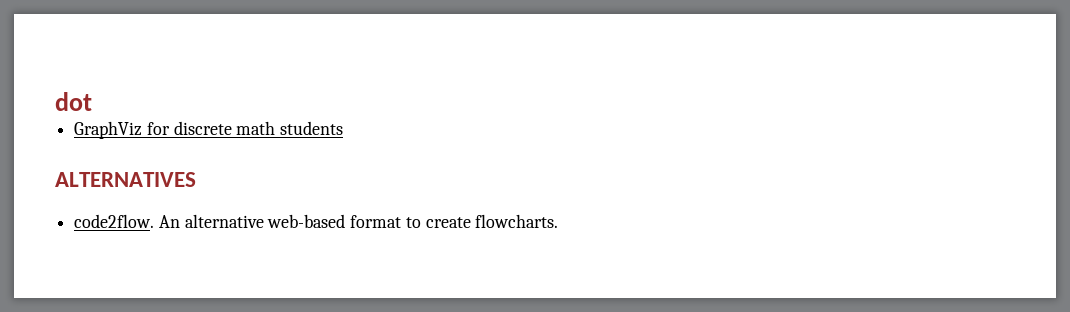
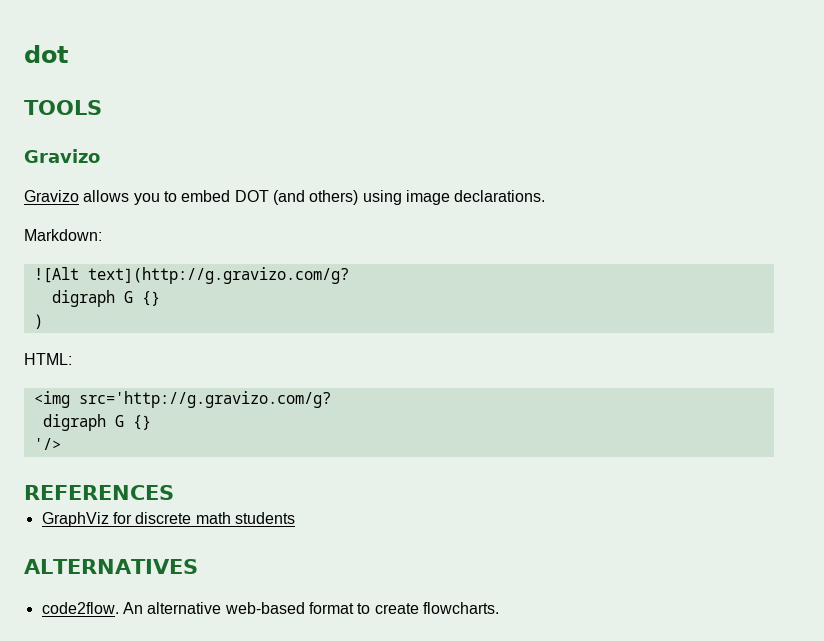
+ TOOLS
+ Gravizo
+ Gravizo allows you to embed DOT (and others) using image declarations.
+ Markdown:
+ ![Alt text](http://g.gravizo.com/g?
+ digraph G {}
+ )
+ HTML:
+ <img src='http://g.gravizo.com/g?
+ digraph G {}
+ '/>
+ REFERENCES

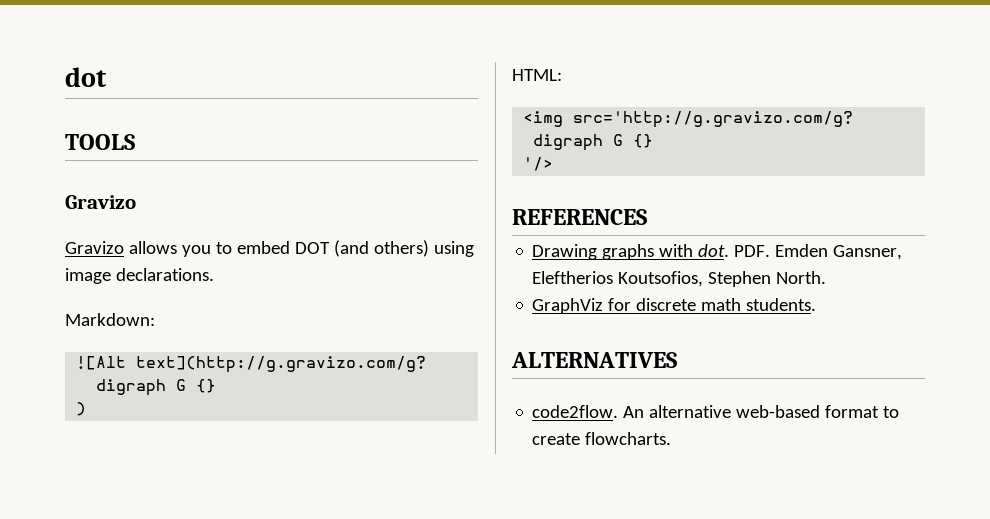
+ Drawing graphs with dot. PDF. Emden Gansner, Eleftherios Koutsofios, Stephen North.
- GraphViz for discrete math students
+ GraphViz for discrete math students.

